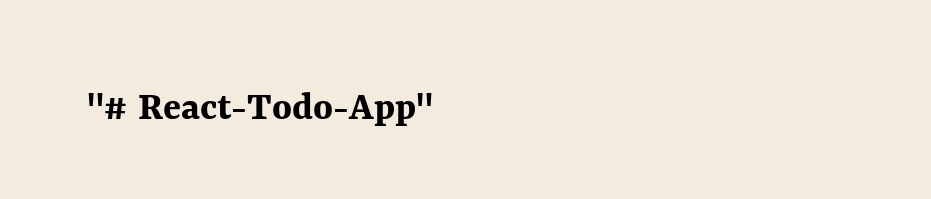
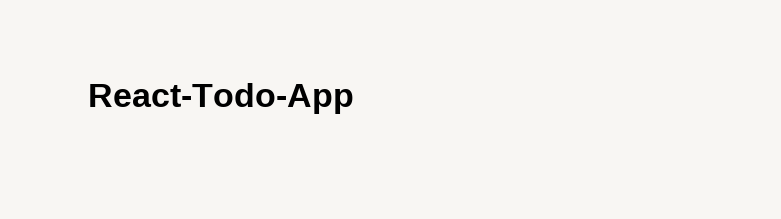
- "# React-Todo-App"
+ React-Todo-App

